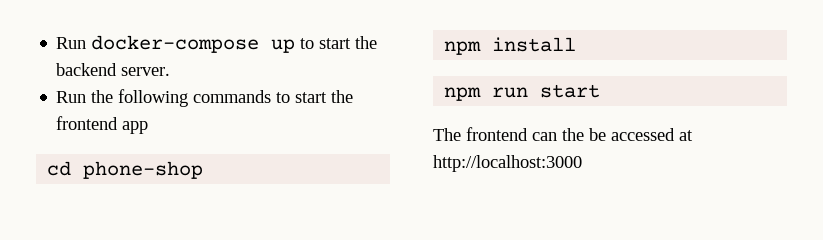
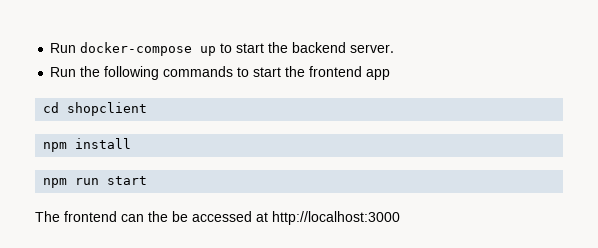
- cd phone-shop
+ cd shopclient

